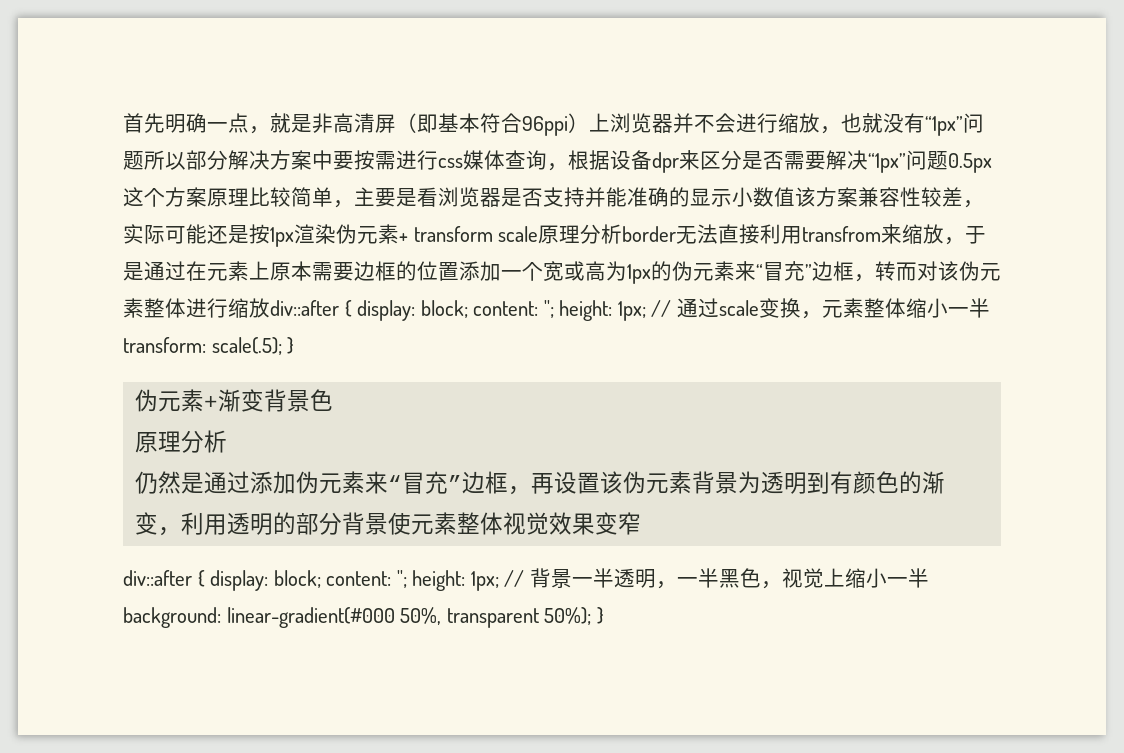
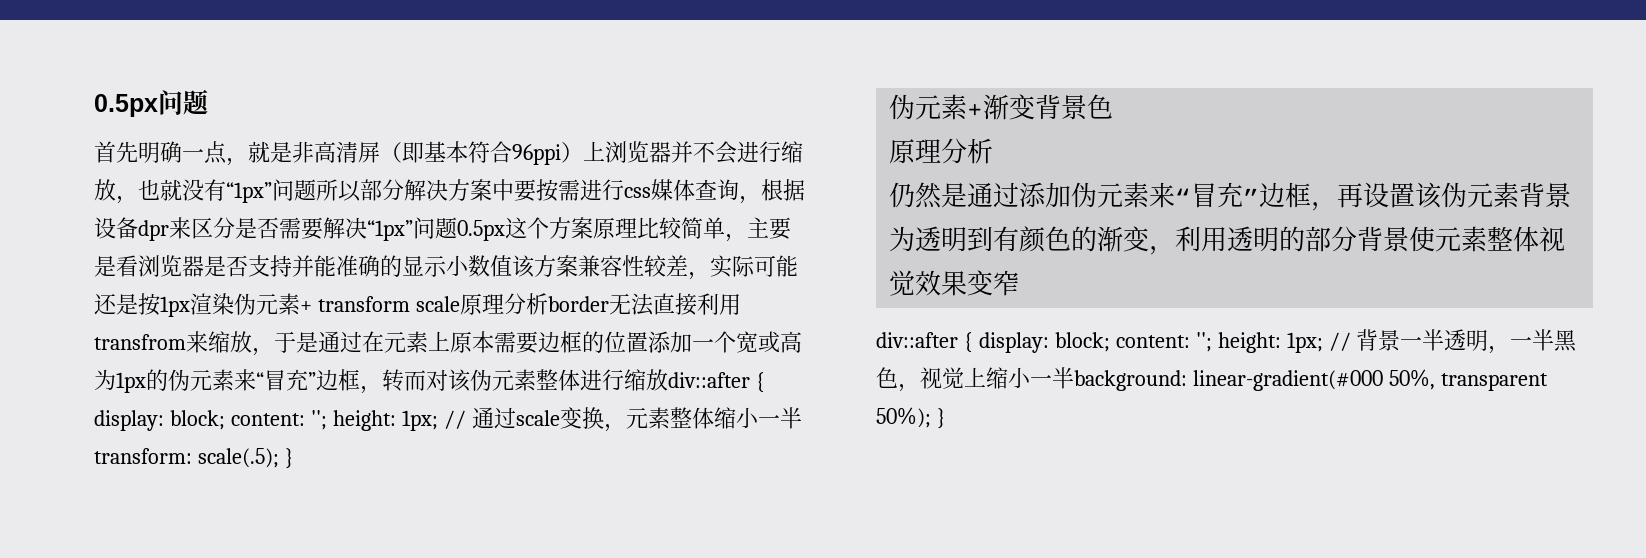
+ 0.5px问题

